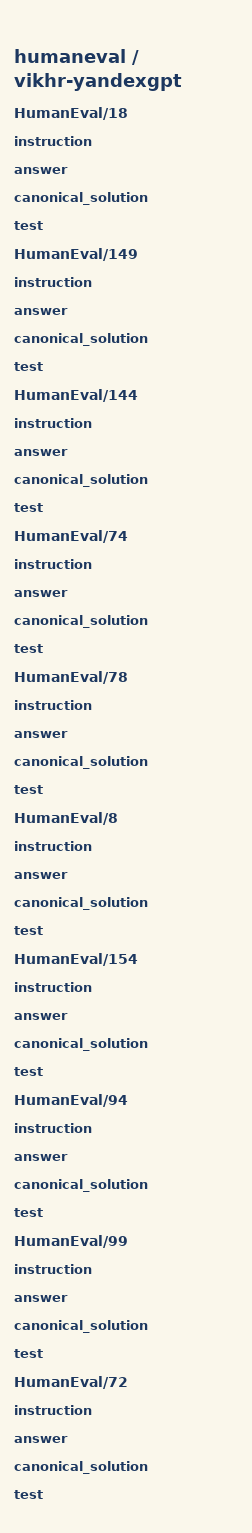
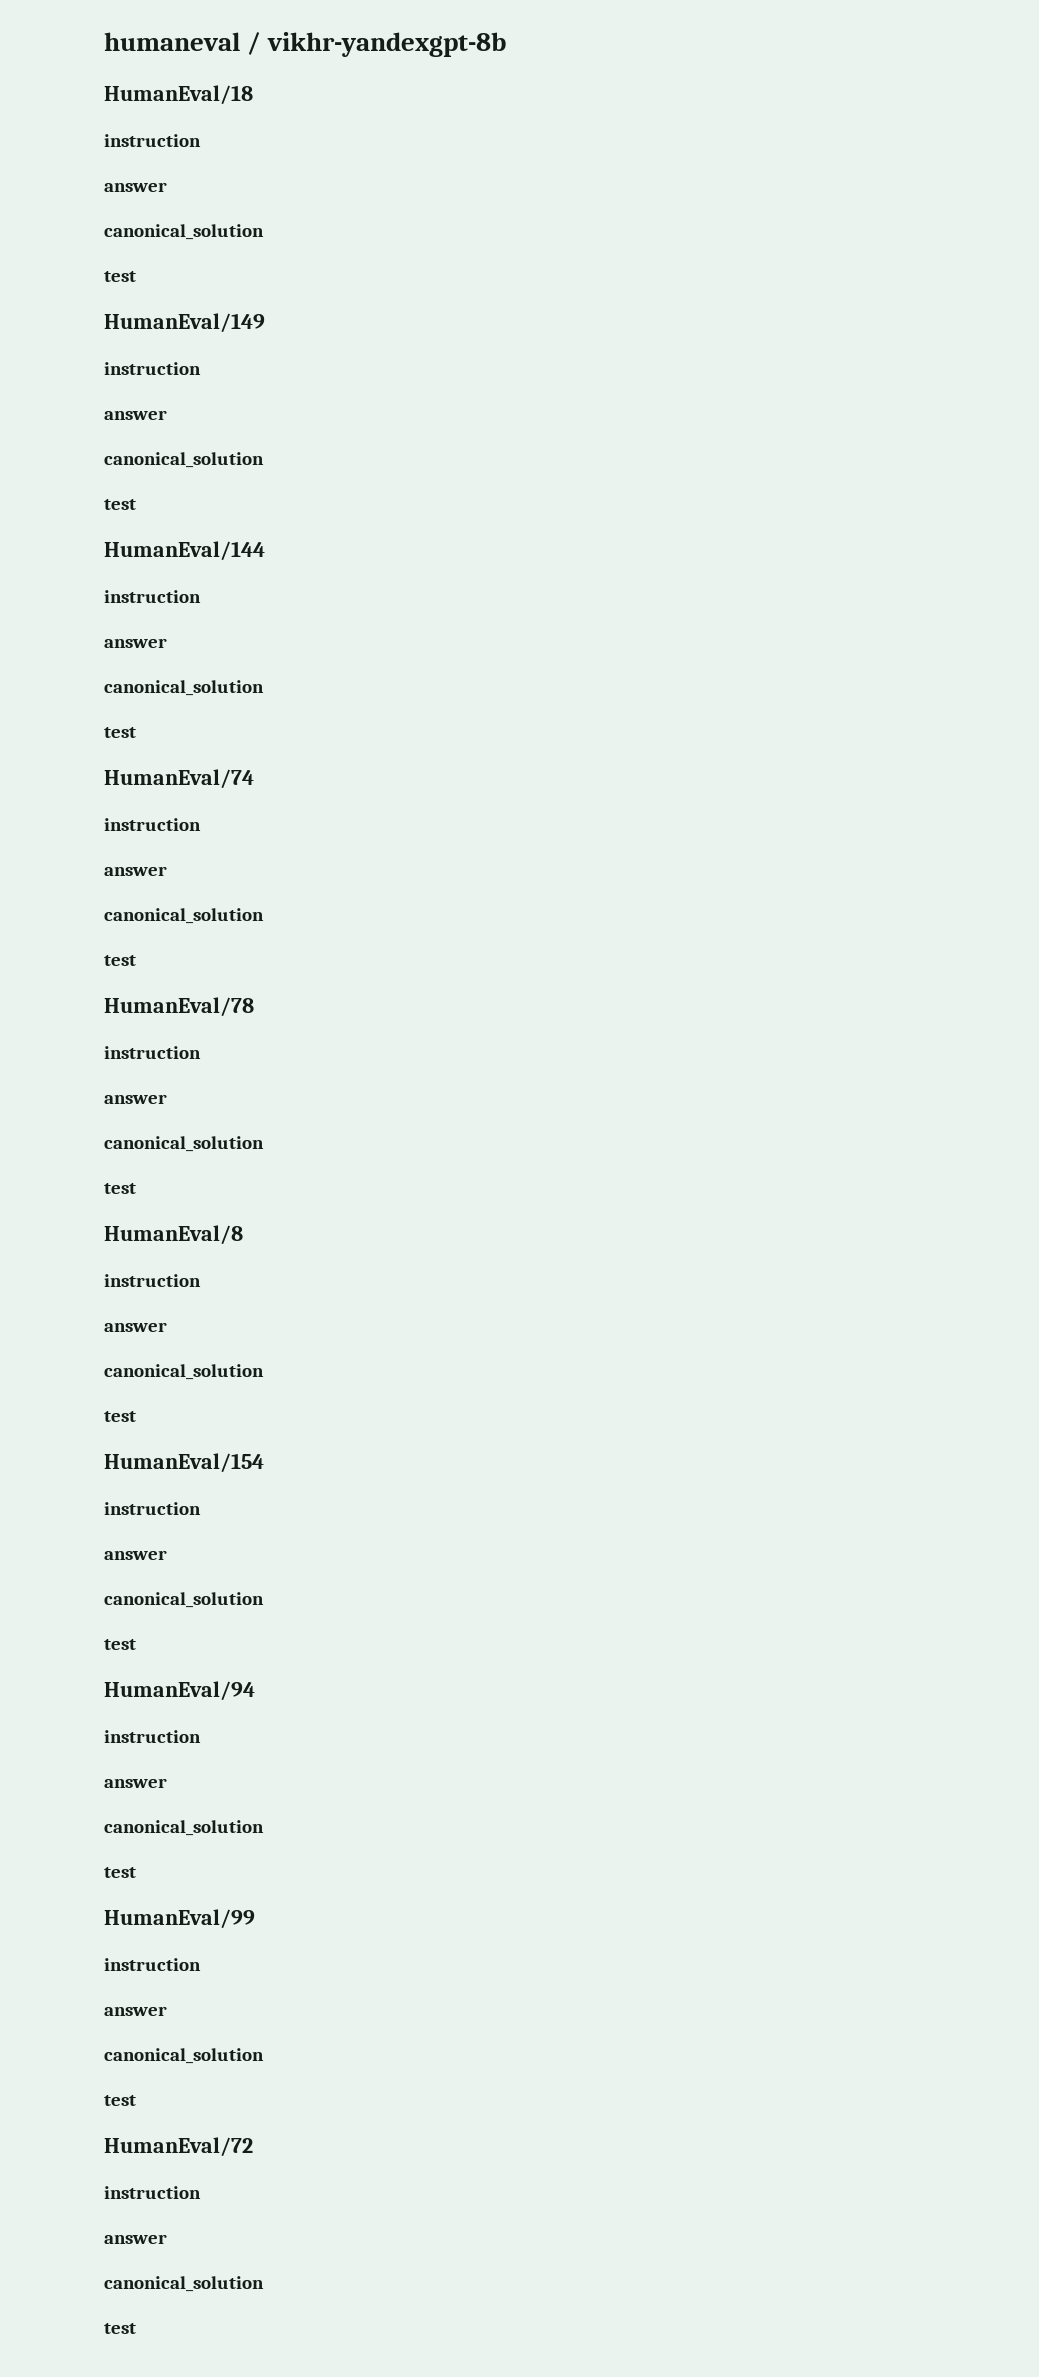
- humaneval / vikhr-yandexgpt
+ humaneval / vikhr-yandexgpt-8b

